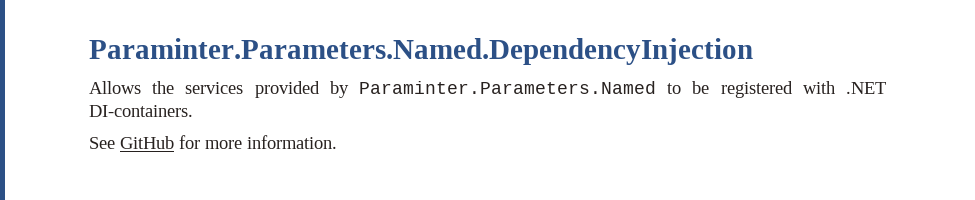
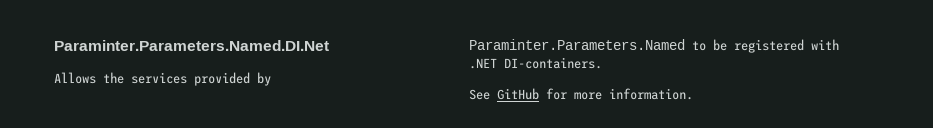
- Paraminter.Parameters.Named.DependencyInjection
+ Paraminter.Parameters.Named.DI.Net

